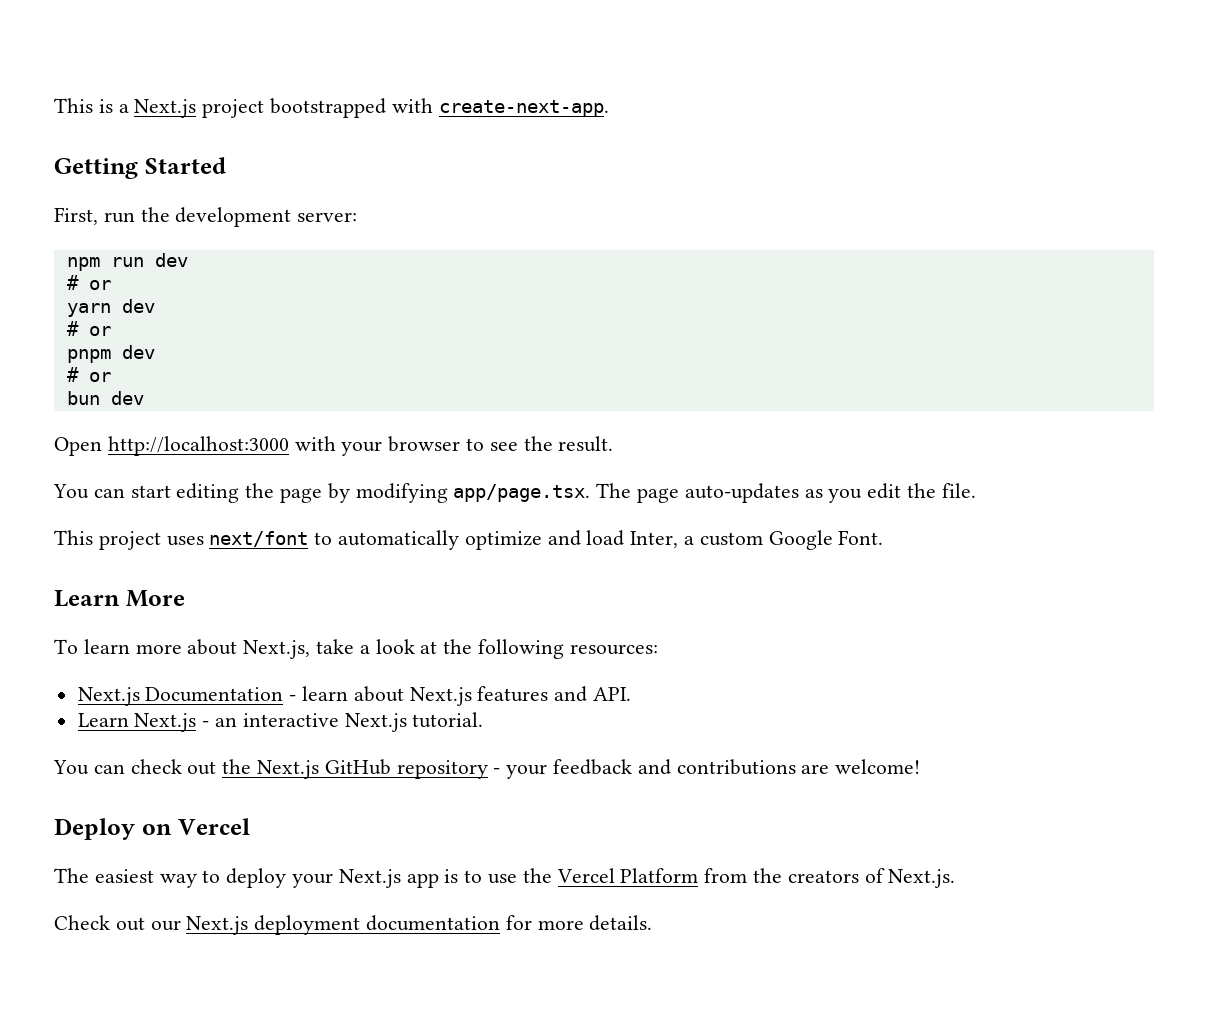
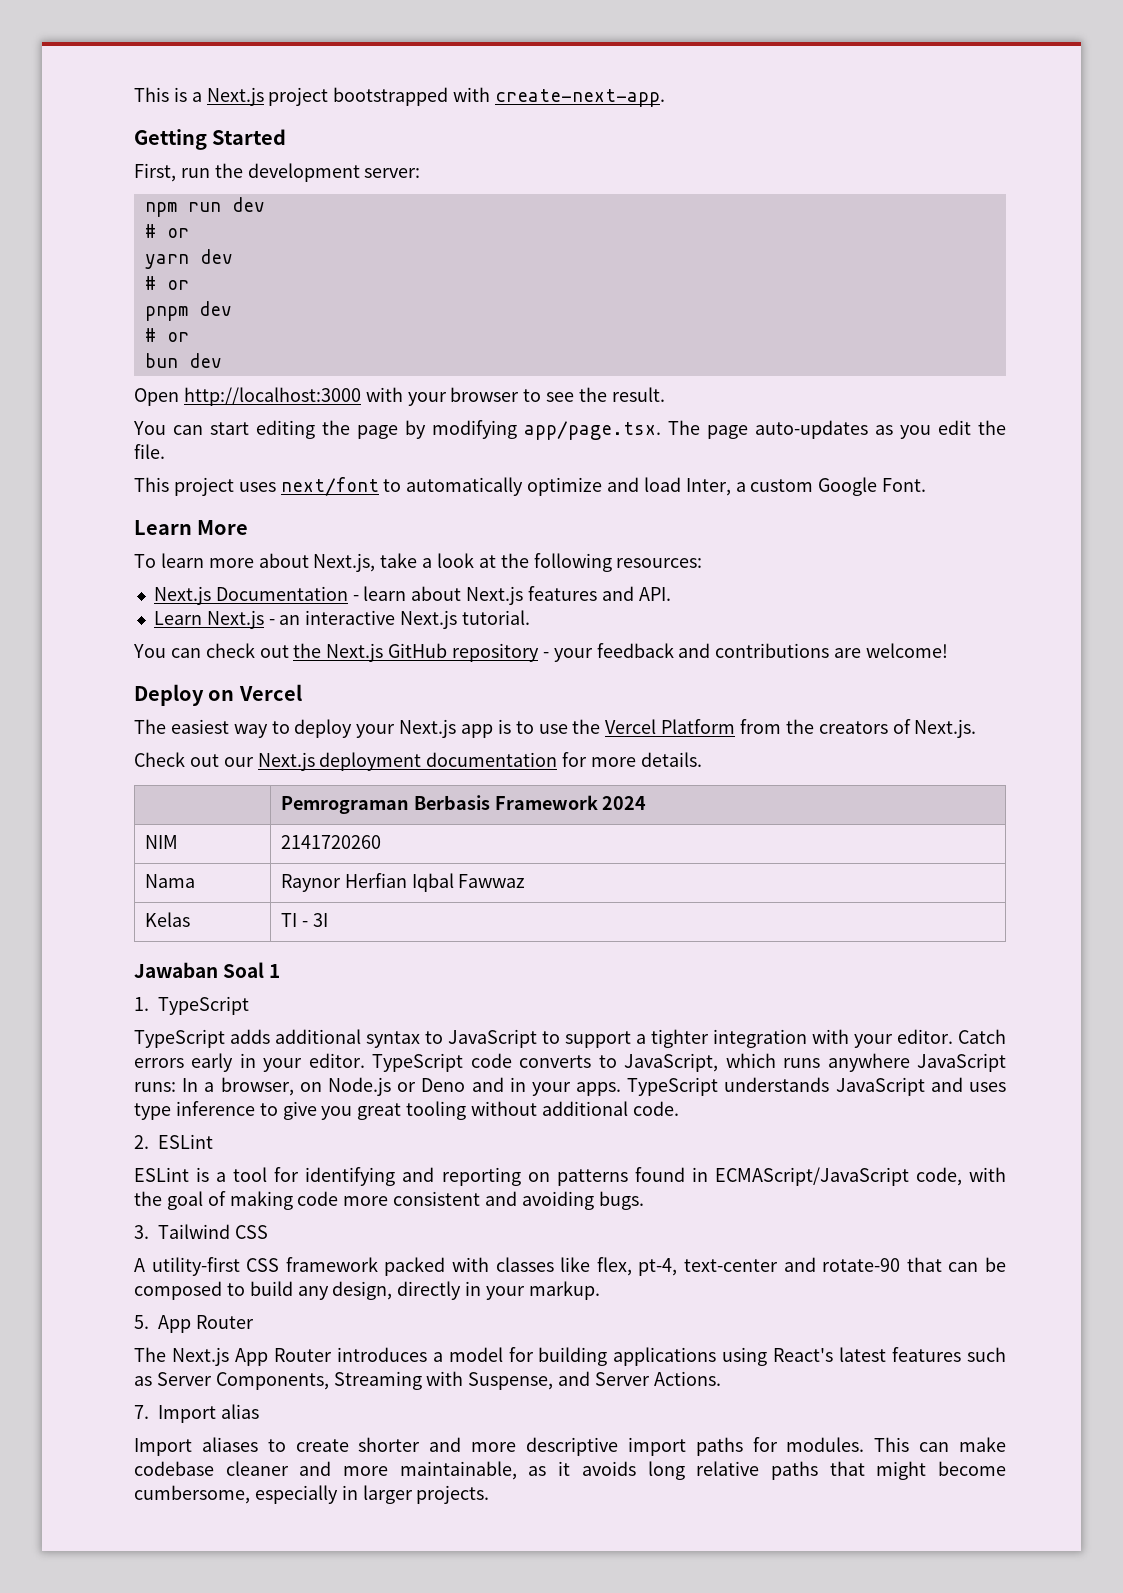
+ | Pemrograman Berbasis Framework 2024
+ NIM | 2141720260
+ Nama | Raynor Herfian Iqbal Fawwaz
+ Kelas | TI - 3I
+ Jawaban Soal 1
+ 1. TypeScript
+ TypeScript adds additional syntax to JavaScript to support a tighter integration with your editor. Catch errors early in your editor. TypeScript code converts to JavaScript, which runs anywhere JavaScript runs: In a browser, on Node.js or Deno and in your apps. TypeScript understands JavaScript and uses type inference to give you great tooling without additional code.
+ 2. ESLint
+ ESLint is a tool for identifying and reporting on patterns found in ECMAScript/JavaScript code, with the goal of making code more consistent and avoiding bugs.
+ 3. Tailwind CSS
+ A utility-first CSS framework packed with classes like flex, pt-4, text-center and rotate-90 that can be composed to build any design, directly in your markup.
+ 5. App Router
+ The Next.js App Router introduces a model for building applications using React's latest features such as Server Components, Streaming with Suspense, and Server Actions.
+ 7. Import alias
+ Import aliases to create shorter and more descriptive import paths for modules. This can make codebase cleaner and more maintainable, as it avoids long relative paths that might become cumbersome, especially in larger projects.

